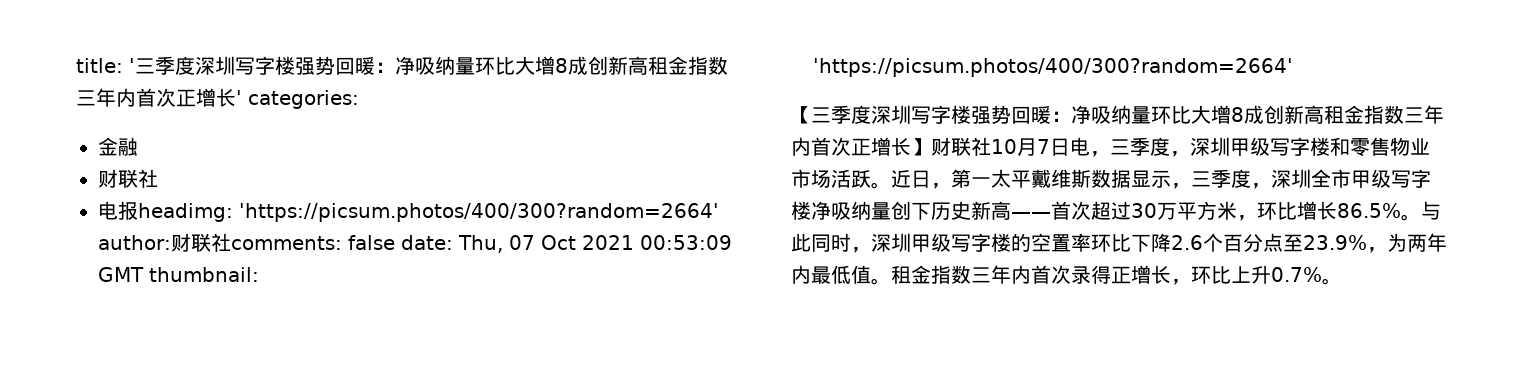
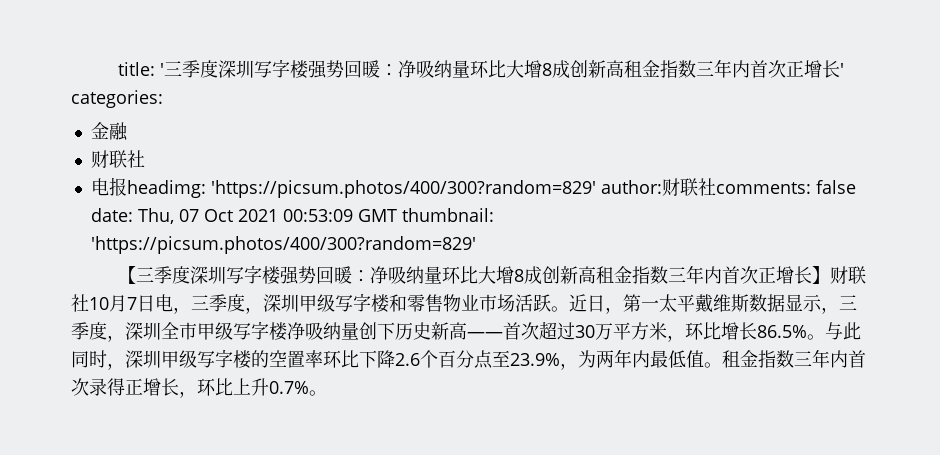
- 电报headimg: 'https://picsum.photos/400/300?random=2664' author:财联社comments: false date: Thu, 07 Oct 2021 00:53:09 GMT thumbnail: 'https://picsum.photos/400/300?random=2664'
+ 电报headimg: 'https://picsum.photos/400/300?random=829' author:财联社comments: false date: Thu, 07 Oct 2021 00:53:09 GMT thumbnail: 'https://picsum.photos/400/300?random=829'

